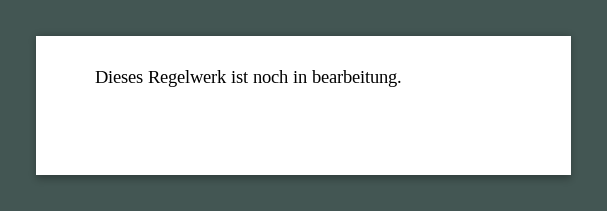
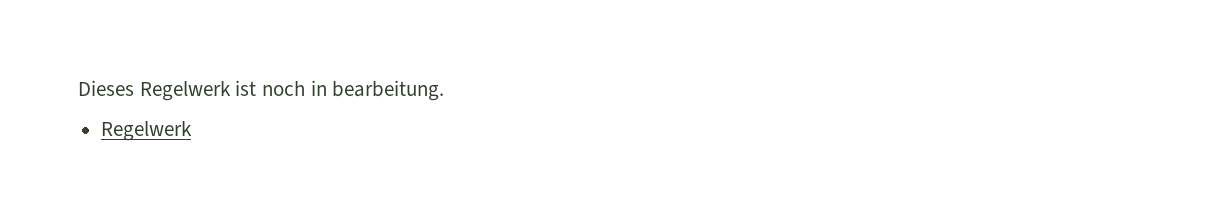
  Dieses Regelwerk ist noch in bearbeitung.
+ Regelwerk

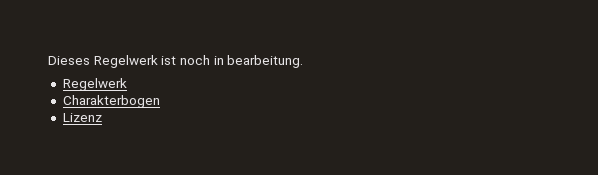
+ Charakterbogen
+ Lizenz

